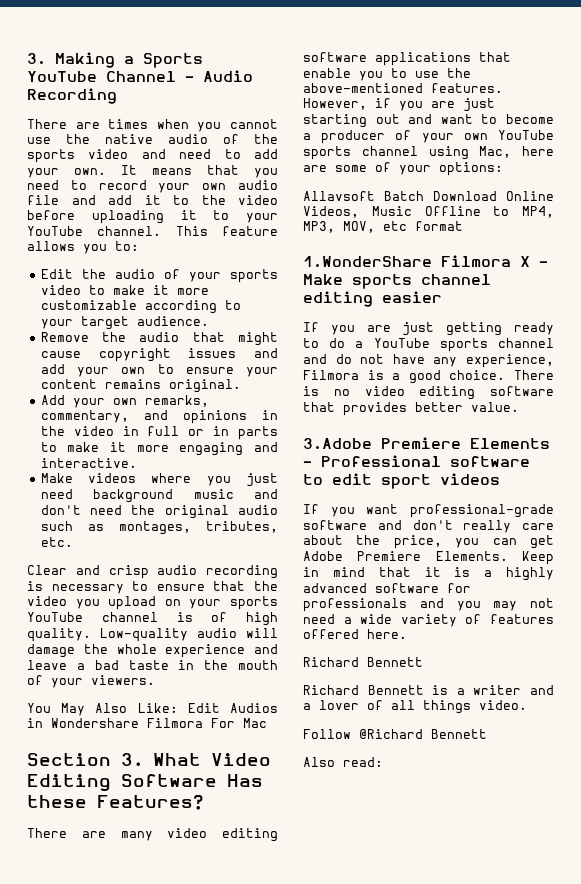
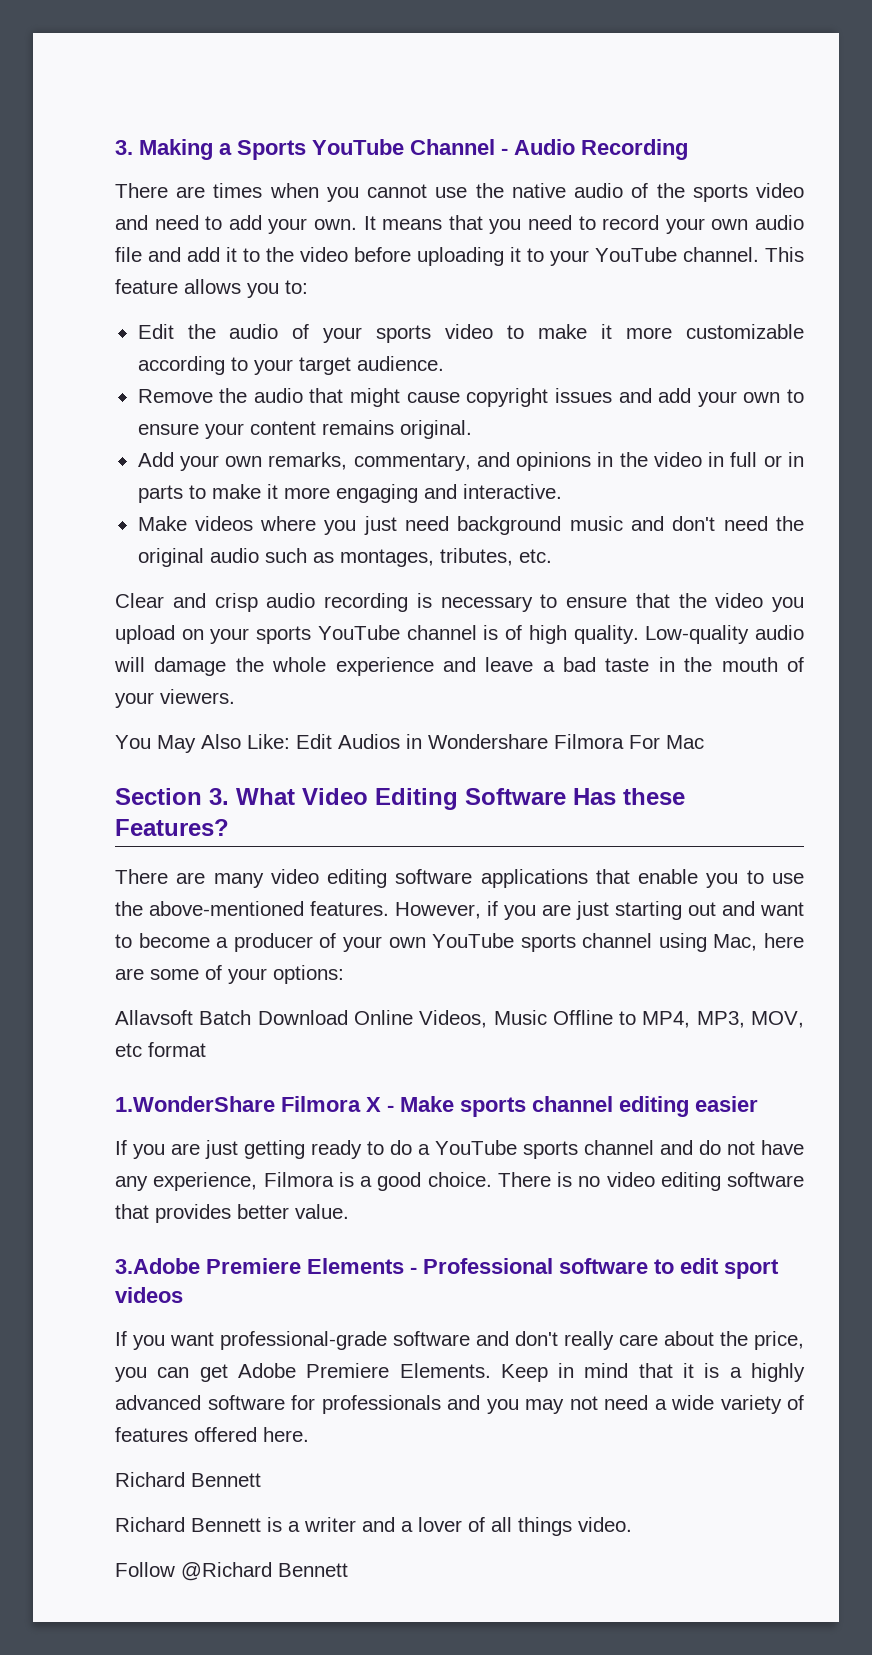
- Also read:

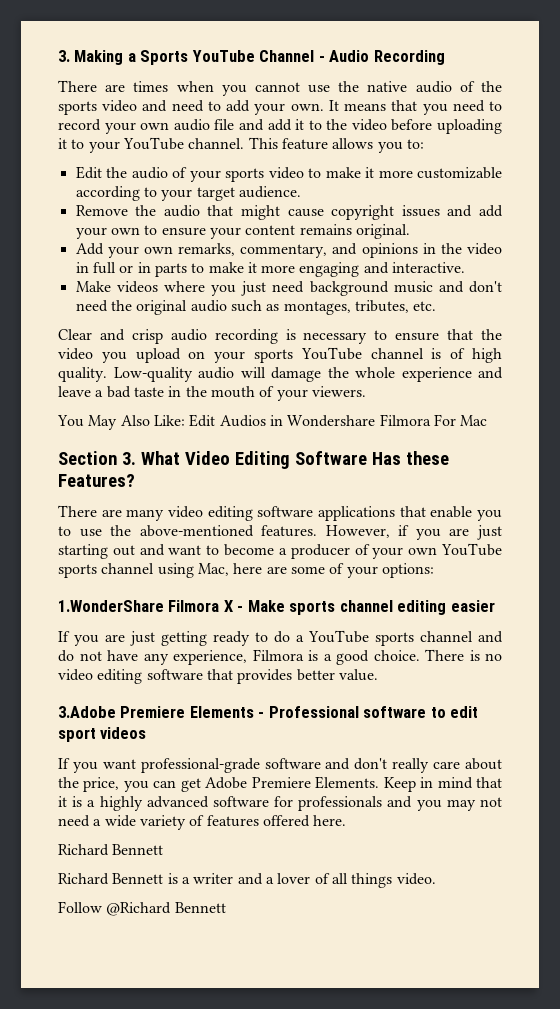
- Allavsoft Batch Download Online Videos, Music Offline to MP4, MP3, MOV, etc format

